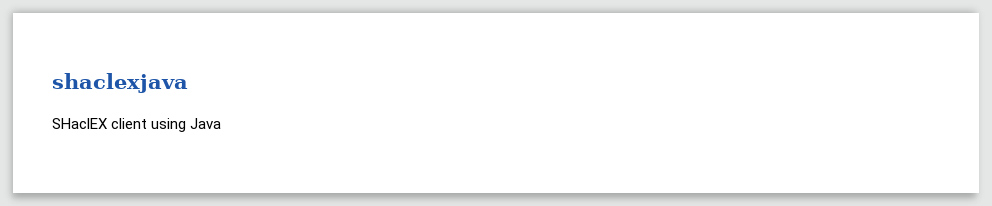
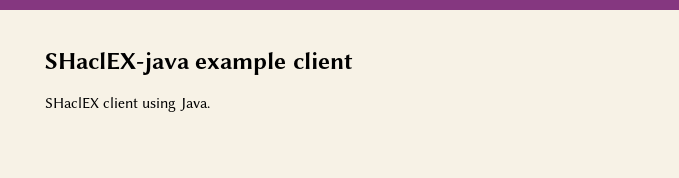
- shaclexjava
+ SHaclEX-java example client
- SHaclEX client using Java
+ SHaclEX client using Java.

